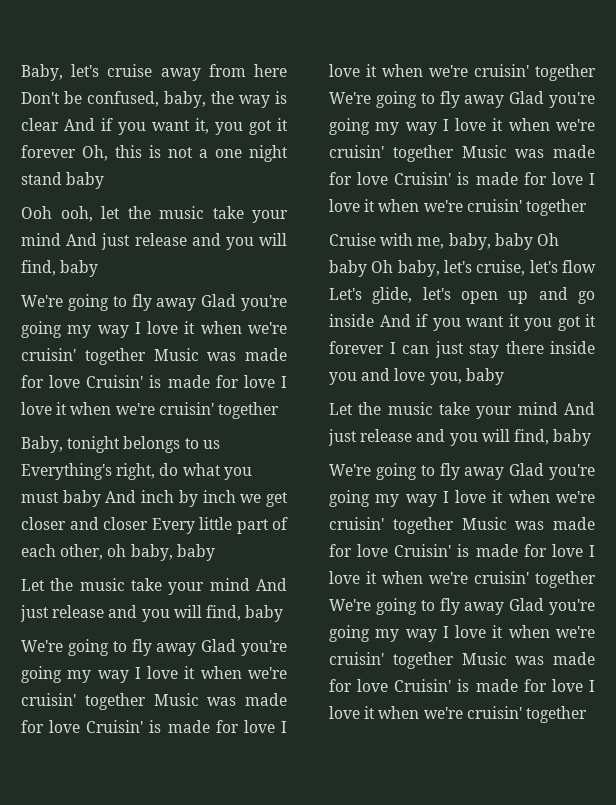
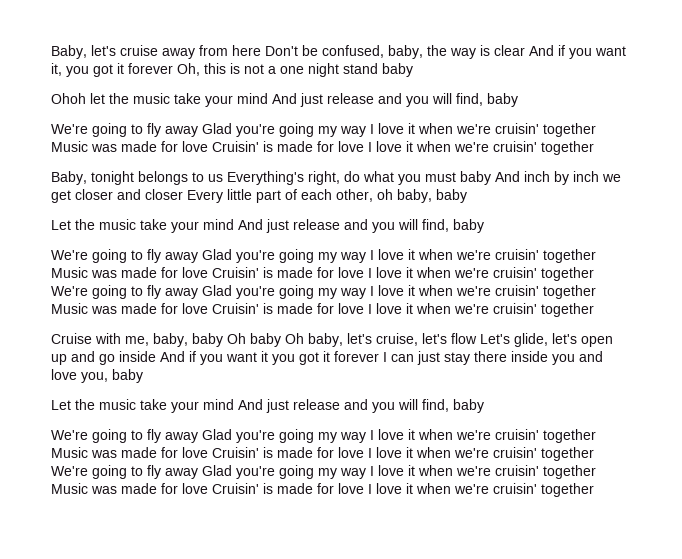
- Ooh ooh, let the music take your mind And just release and you will find, baby
+ Ohoh let the music take your mind And just release and you will find, baby

